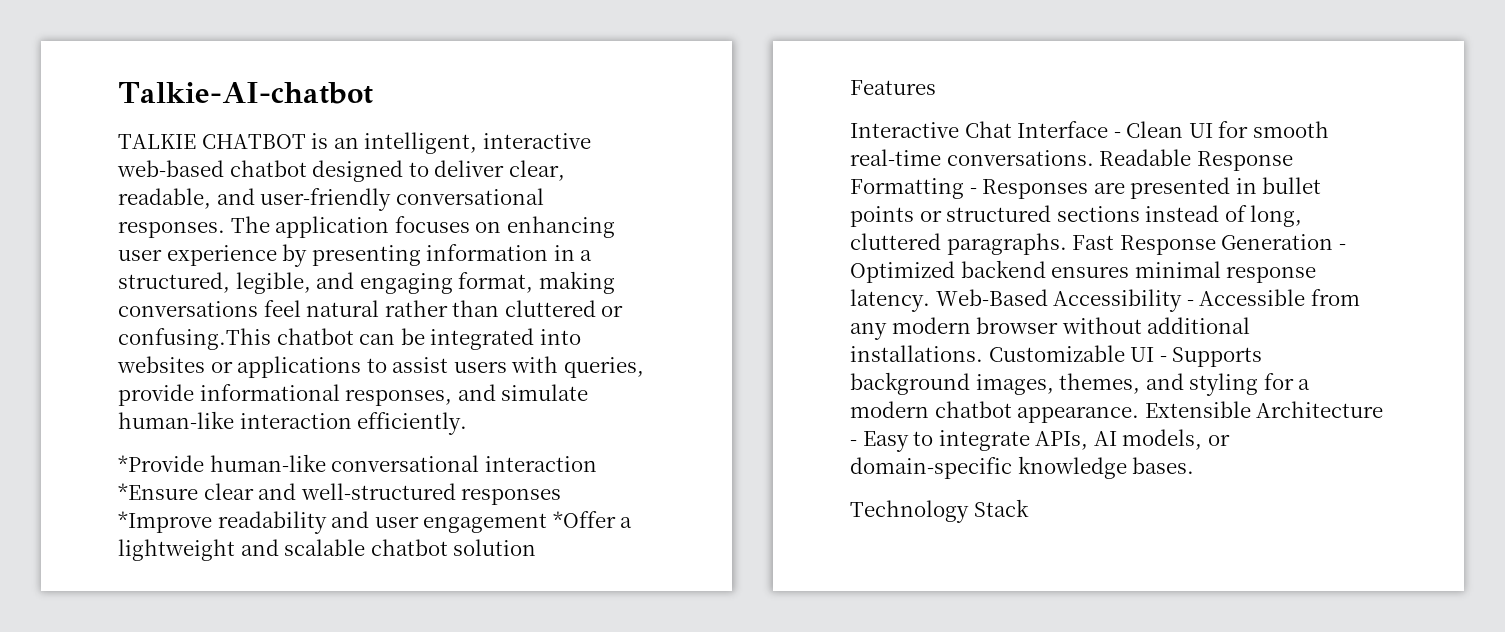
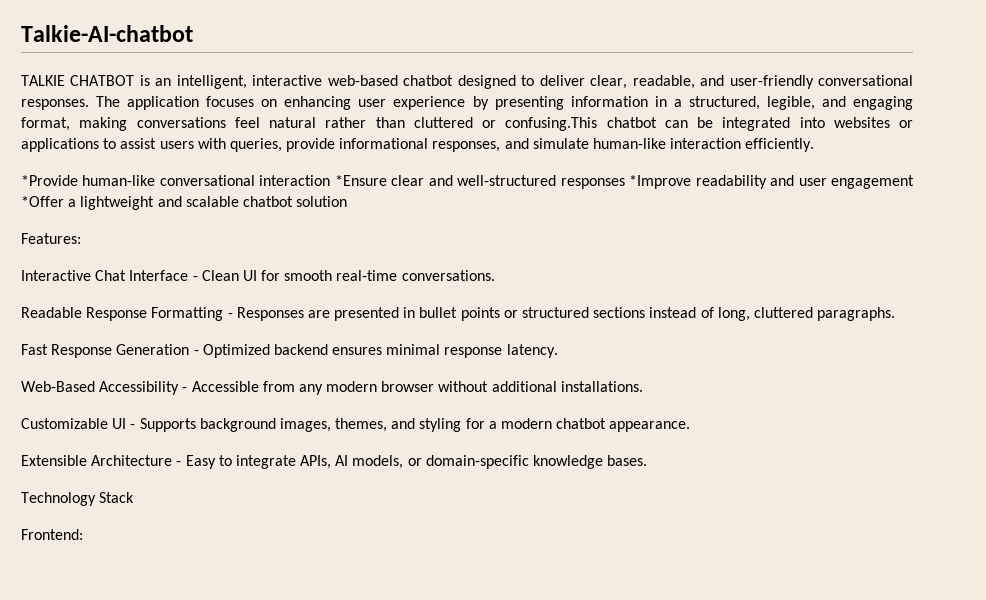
- Features
+ Features:
- Interactive Chat Interface - Clean UI for smooth real-time conversations. Readable Response Formatting - Responses are presented in bullet points or structured sections instead of long, cluttered paragraphs. Fast Response Generation - Optimized backend ensures minimal response latency. Web-Based Accessibility - Accessible from any modern browser without additional installations. Customizable UI - Supports background images, themes, and styling for a modern chatbot appearance. Extensible Architecture - Easy to integrate APIs, AI models, or domain-specific knowledge bases.
+ Interactive Chat Interface - Clean UI for smooth real-time conversations.
+ Readable Response Formatting - Responses are presented in bullet points or structured sections instead of long, cluttered paragraphs.
+ Fast Response Generation - Optimized backend ensures minimal response latency.
+ Web-Based Accessibility - Accessible from any modern browser without additional installations.
+ Customizable UI - Supports background images, themes, and styling for a modern chatbot appearance.
+ Extensible Architecture - Easy to integrate APIs, AI models, or domain-specific knowledge bases.
+ Frontend:

